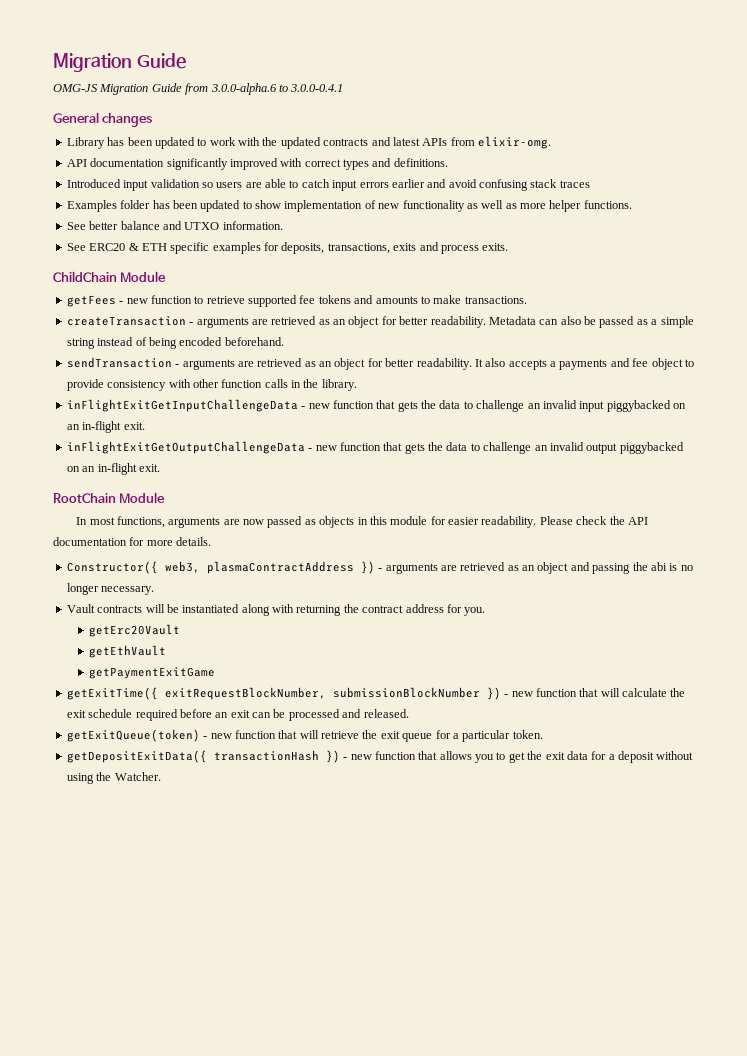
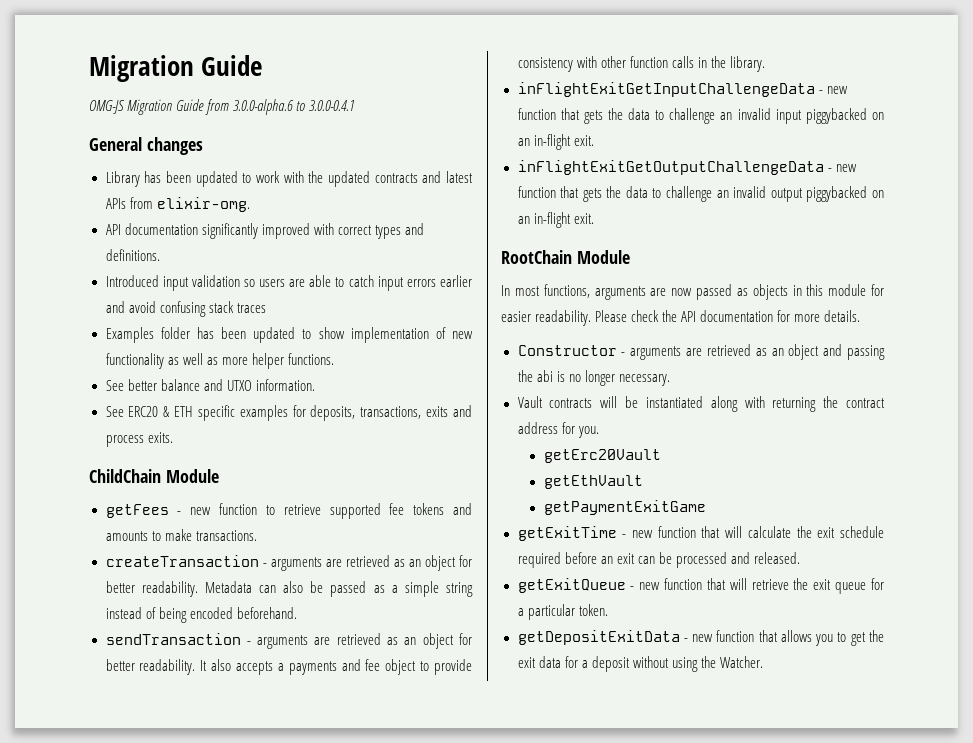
- Constructor({ web3, plasmaContractAddress }) - arguments are retrieved as an object and passing the abi is no longer necessary.
+ Constructor - arguments are retrieved as an object and passing the abi is no longer necessary.
- getExitTime({ exitRequestBlockNumber, submissionBlockNumber }) - new function that will calculate the exit schedule required before an exit can be processed and released.
+ getExitTime - new function that will calculate the exit schedule required before an exit can be processed and released.
- getExitQueue(token) - new function that will retrieve the exit queue for a particular token.
+ getExitQueue - new function that will retrieve the exit queue for a particular token.
- getDepositExitData({ transactionHash }) - new function that allows you to get the exit data for a deposit without using the Watcher.
+ getDepositExitData - new function that allows you to get the exit data for a deposit without using the Watcher.

